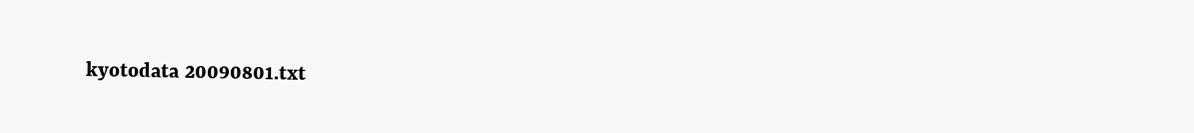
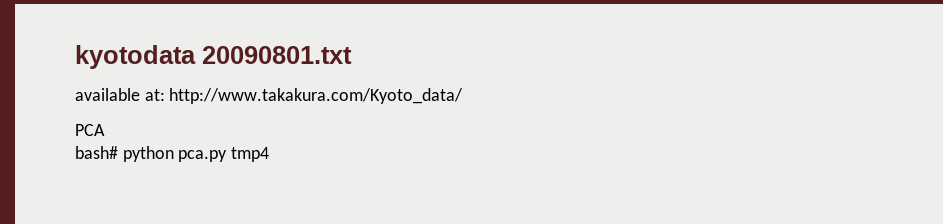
+ available at: http://www.takakura.com/Kyoto_data/
+ PCA
+ bash# python pca.py tmp4

